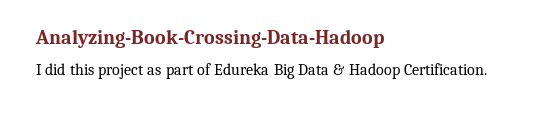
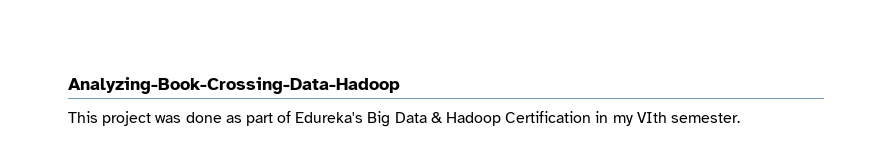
- I did this project as part of Edureka Big Data & Hadoop Certification.
+ This project was done as part of Edureka's Big Data & Hadoop Certification in my VIth semester.

